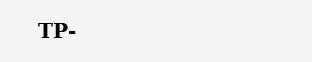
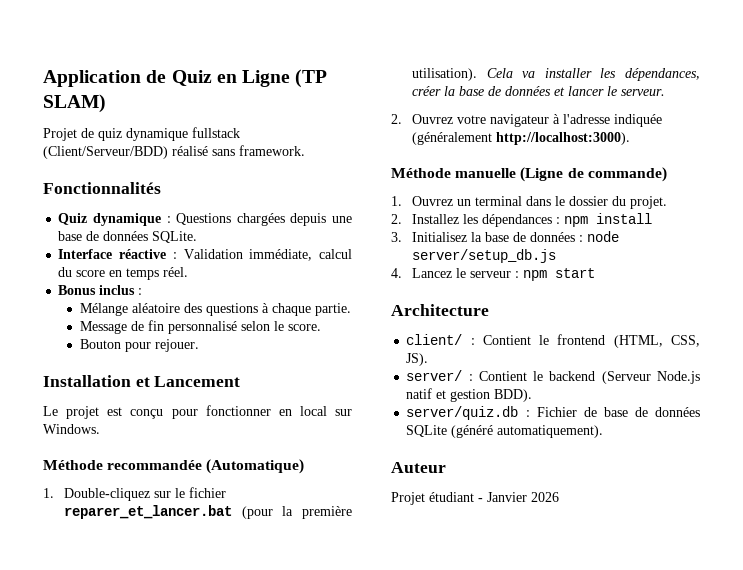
- TP-
+ Application de Quiz en Ligne (TP SLAM)
+ Projet de quiz dynamique fullstack (Client/Serveur/BDD) réalisé sans framework.
+ Fonctionnalités
+ Quiz dynamique : Questions chargées depuis une base de données SQLite.
+ Interface réactive : Validation immédiate, calcul du score en temps réel.
+ Bonus inclus :
+ Mélange aléatoire des questions à chaque partie.
+ Message de fin personnalisé selon le score.
+ Bouton pour rejouer.
+ Installation et Lancement
+ Le projet est conçu pour fonctionner en local sur Windows.
+ Méthode recommandée (Automatique)
+ 1. Double-cliquez sur le fichier reparer_et_lancer.bat (pour la première utilisation). Cela va installer les dépendances, créer la base de données et lancer le serveur.
+ 2. Ouvrez votre navigateur à l'adresse indiquée (généralement http://localhost:3000).
+ Méthode manuelle (Ligne de commande)
+ 1. Ouvrez un terminal dans le dossier du projet.
+ 2. Installez les dépendances : npm install
+ 3. Initialisez la base de données : node server/setup_db.js
+ 4. Lancez le serveur : npm start
+ Architecture
+ client/ : Contient le frontend (HTML, CSS, JS).
+ server/ : Contient le backend (Serveur Node.js natif et gestion BDD).
+ server/quiz.db : Fichier de base de données SQLite (généré automatiquement).
+ Auteur
+ Projet étudiant - Janvier 2026

